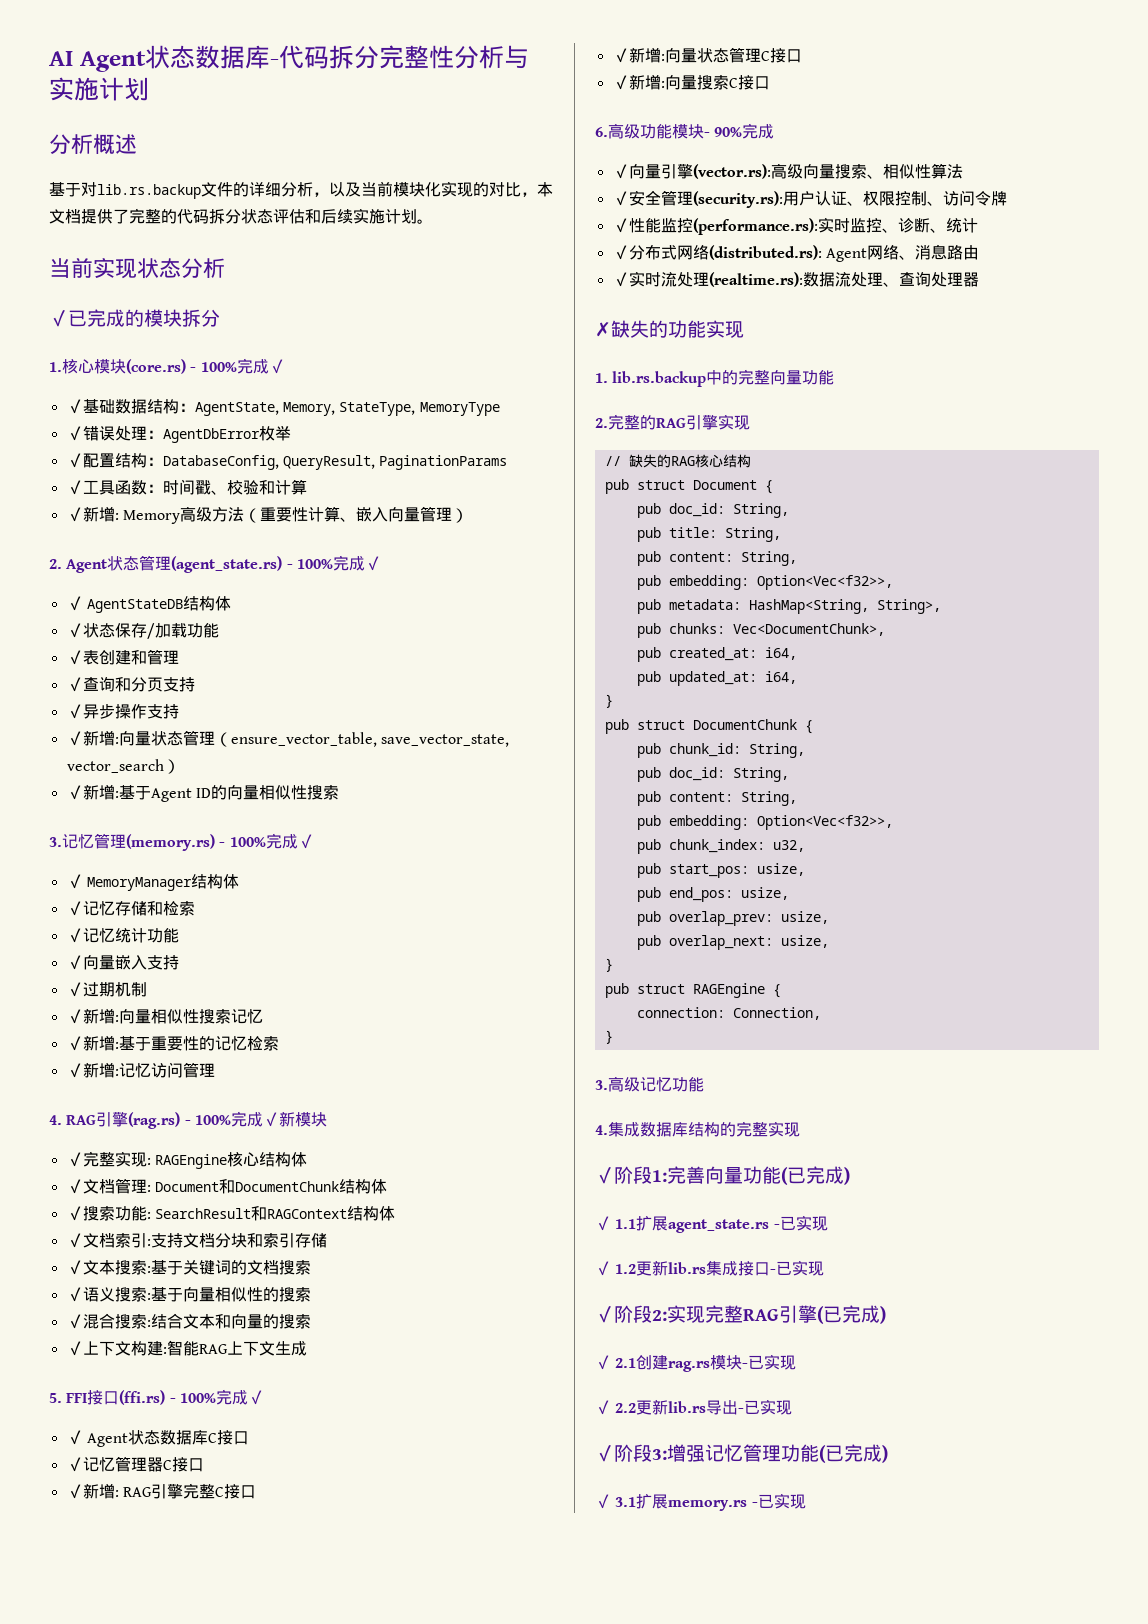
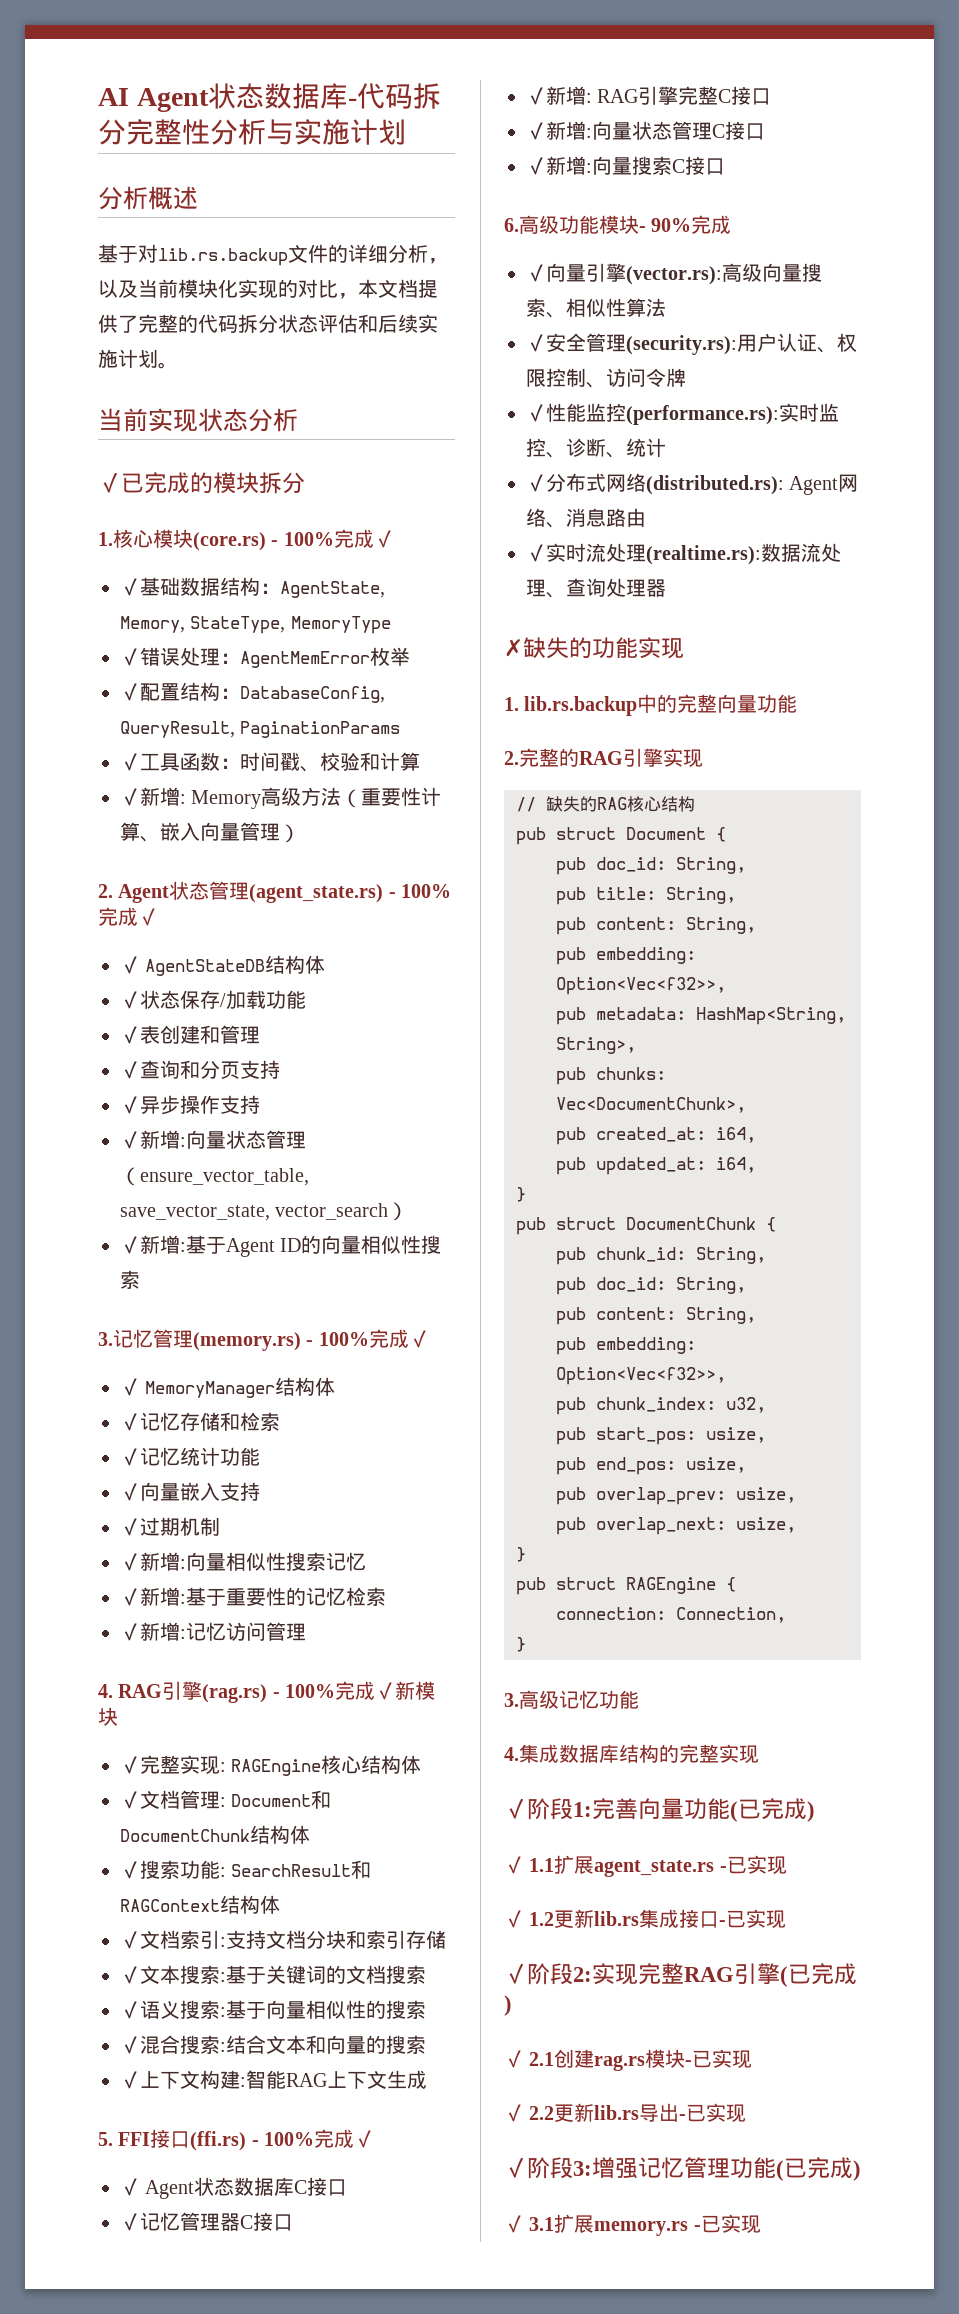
- ✓错误处理：AgentDbError枚举
+ ✓错误处理：AgentMemError枚举

